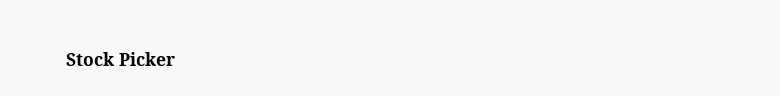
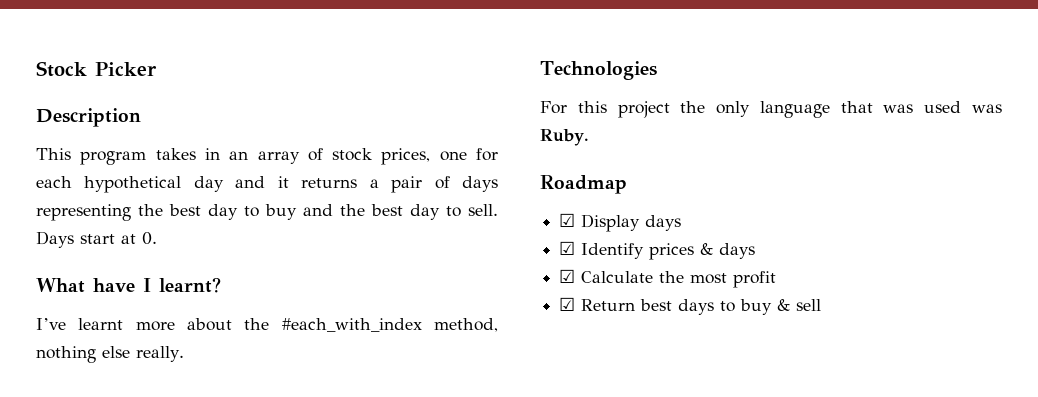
+ Description
+ This program takes in an array of stock prices, one for each hypothetical day and it returns a pair of days representing the best day to buy and the best day to sell. Days start at 0.
+ What have I learnt?
+ I’ve learnt more about the #each_with_index method, nothing else really.
+ Technologies
+ For this project the only language that was used was Ruby.
+ Roadmap
+ ☑ Display days
+ ☑ Identify prices & days
+ ☑ Calculate the most profit
+ ☑ Return best days to buy & sell

